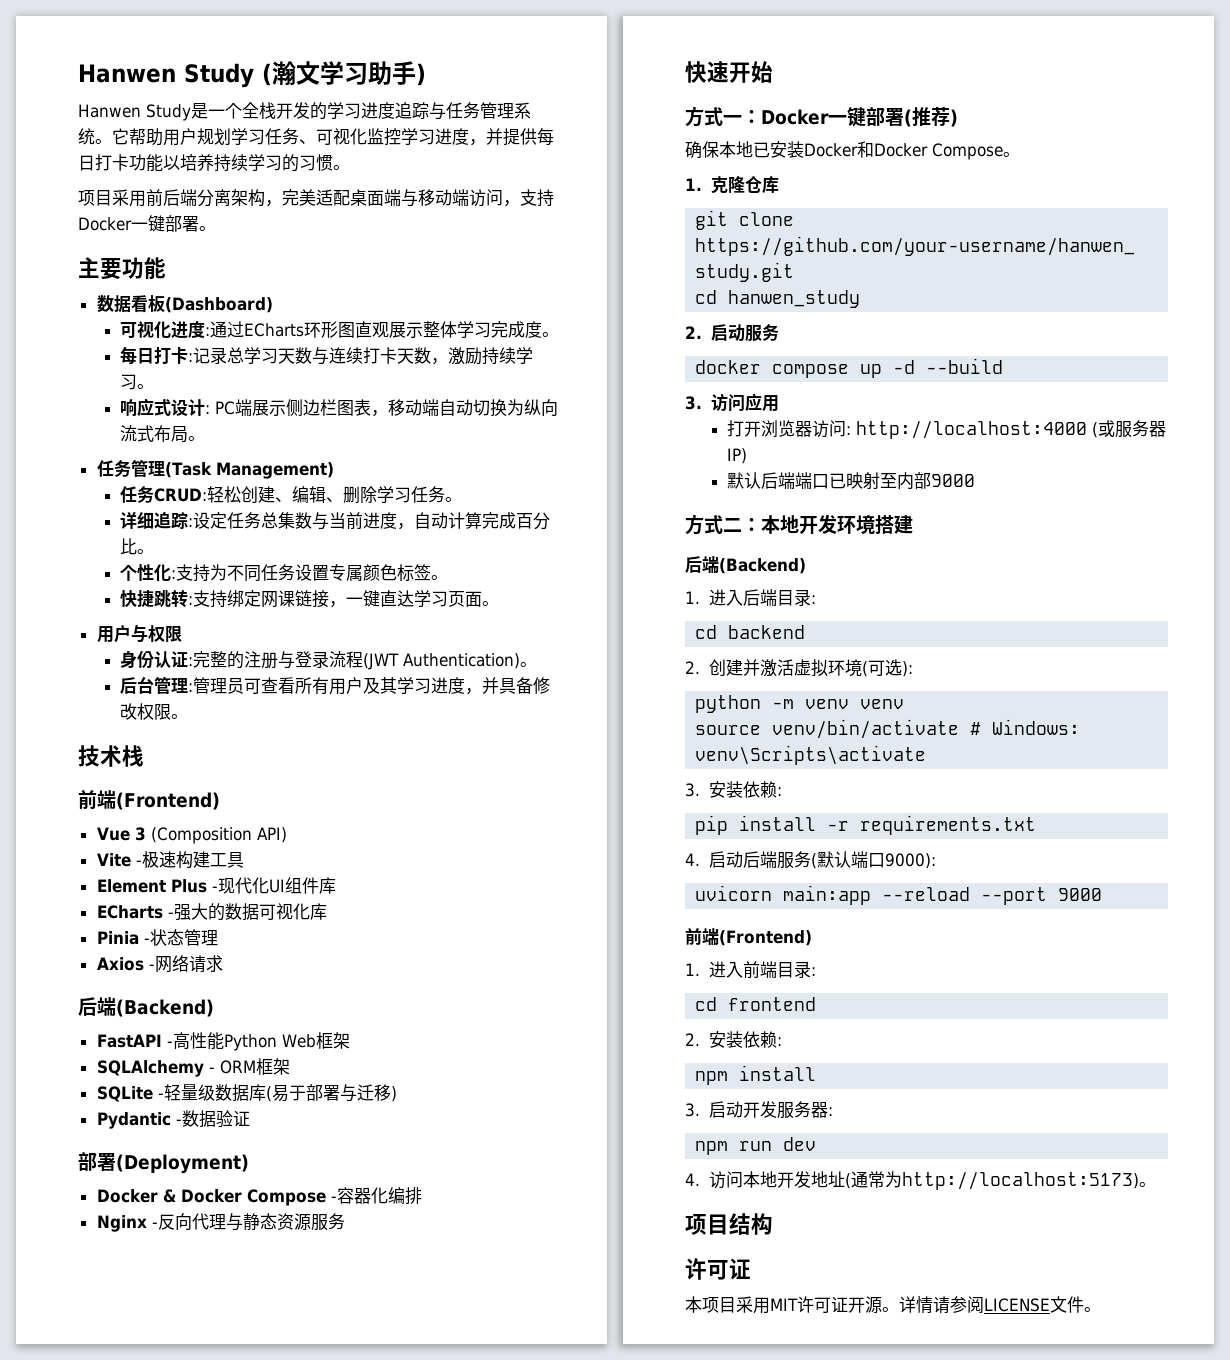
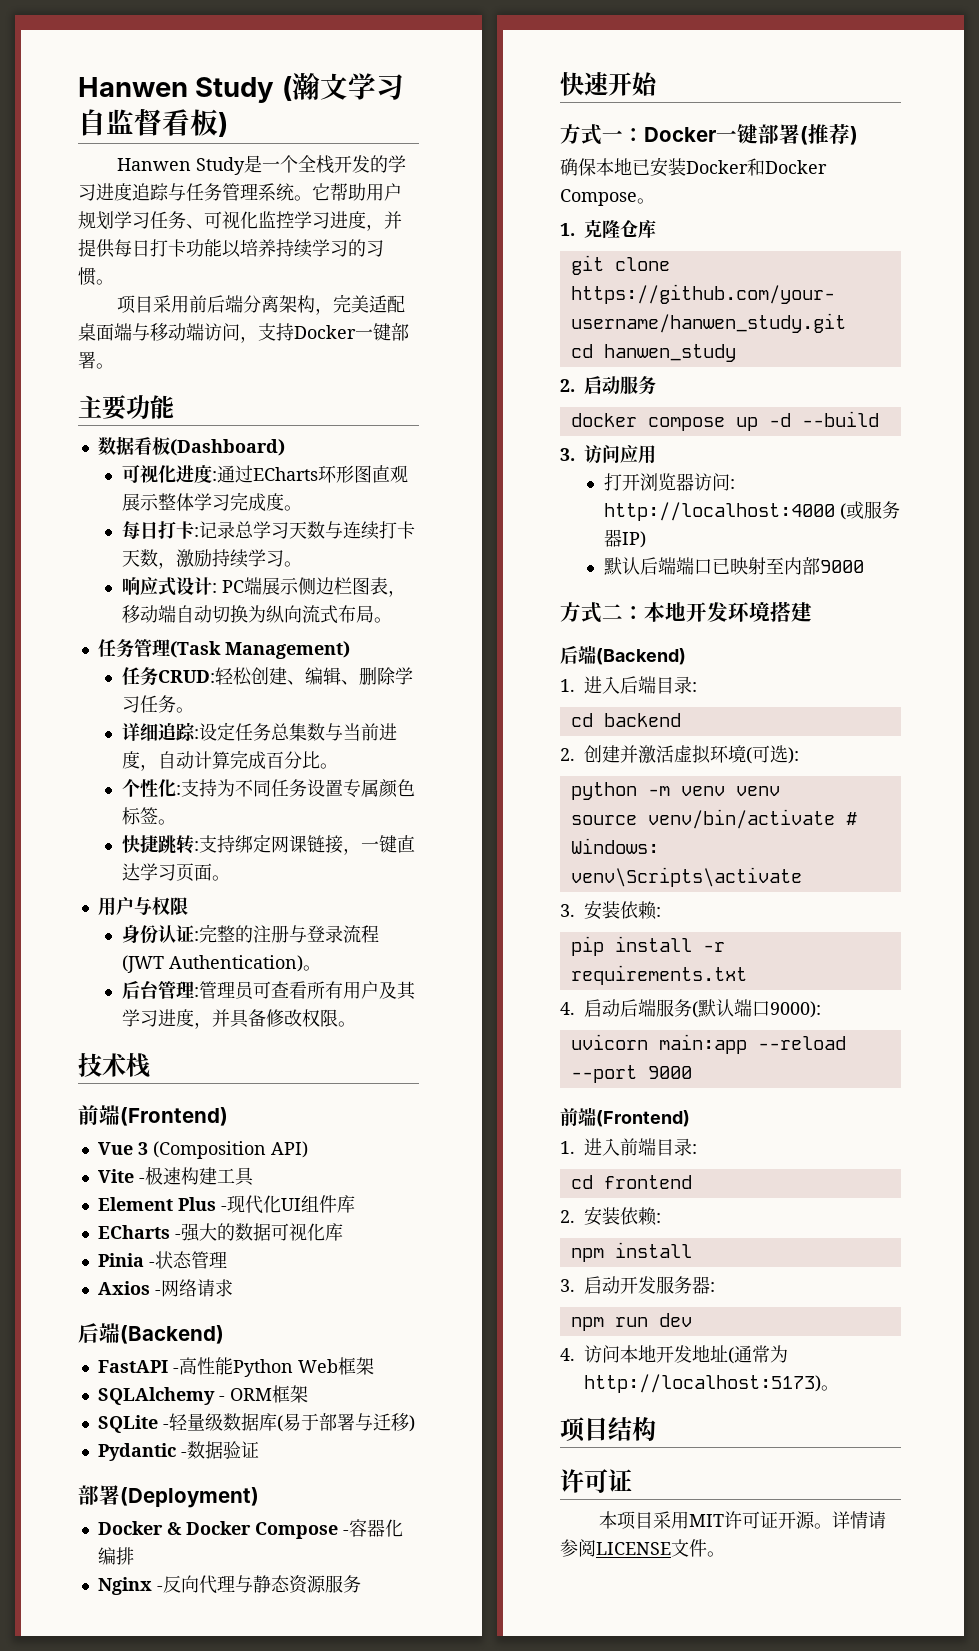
- Hanwen Study (瀚文学习助手)
+ Hanwen Study (瀚文学习自监督看板)

